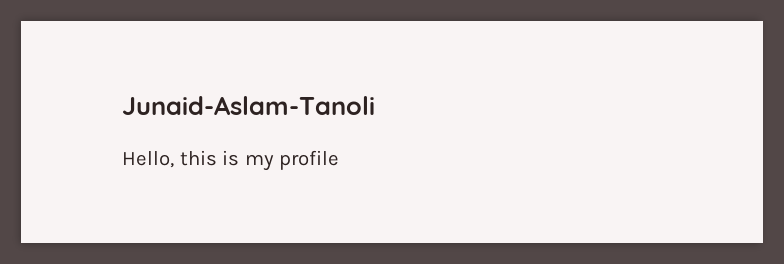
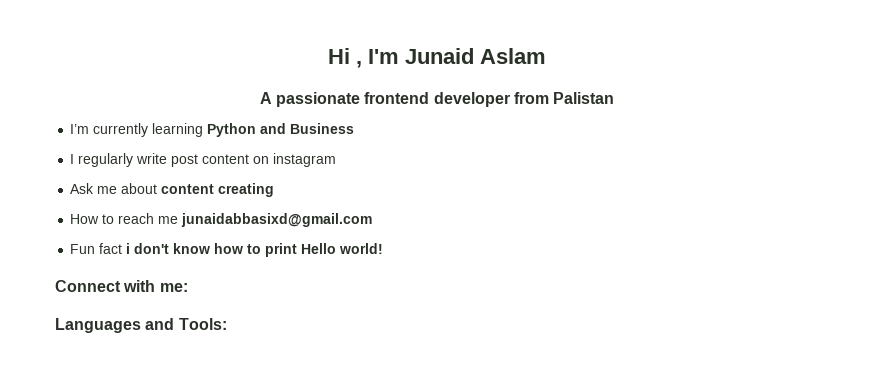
- Junaid-Aslam-Tanoli
- Hello, this is my profile
+ Hi , I'm Junaid Aslam
+ A passionate frontend developer from Palistan
+ I’m currently learning Python and Business
+ I regularly write post content on instagram
+ Ask me about content creating
+ How to reach me junaidabbasixd@gmail.com
+ Fun fact i don't know how to print Hello world!
+ Connect with me:
+ Languages and Tools:

